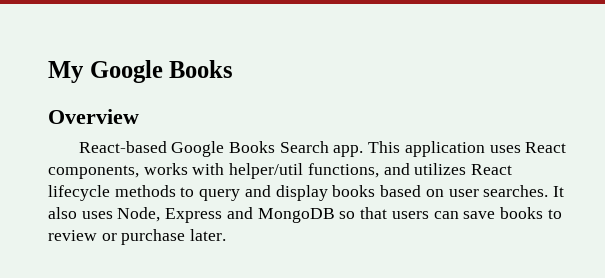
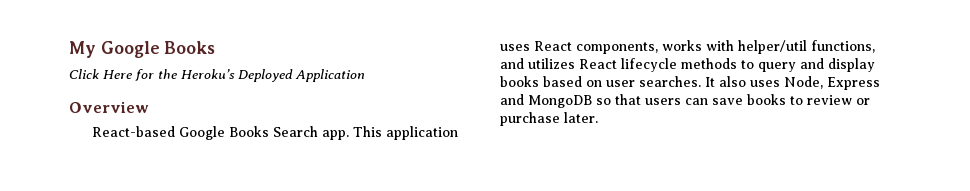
+ Click Here for the Heroku’s Deployed Application

